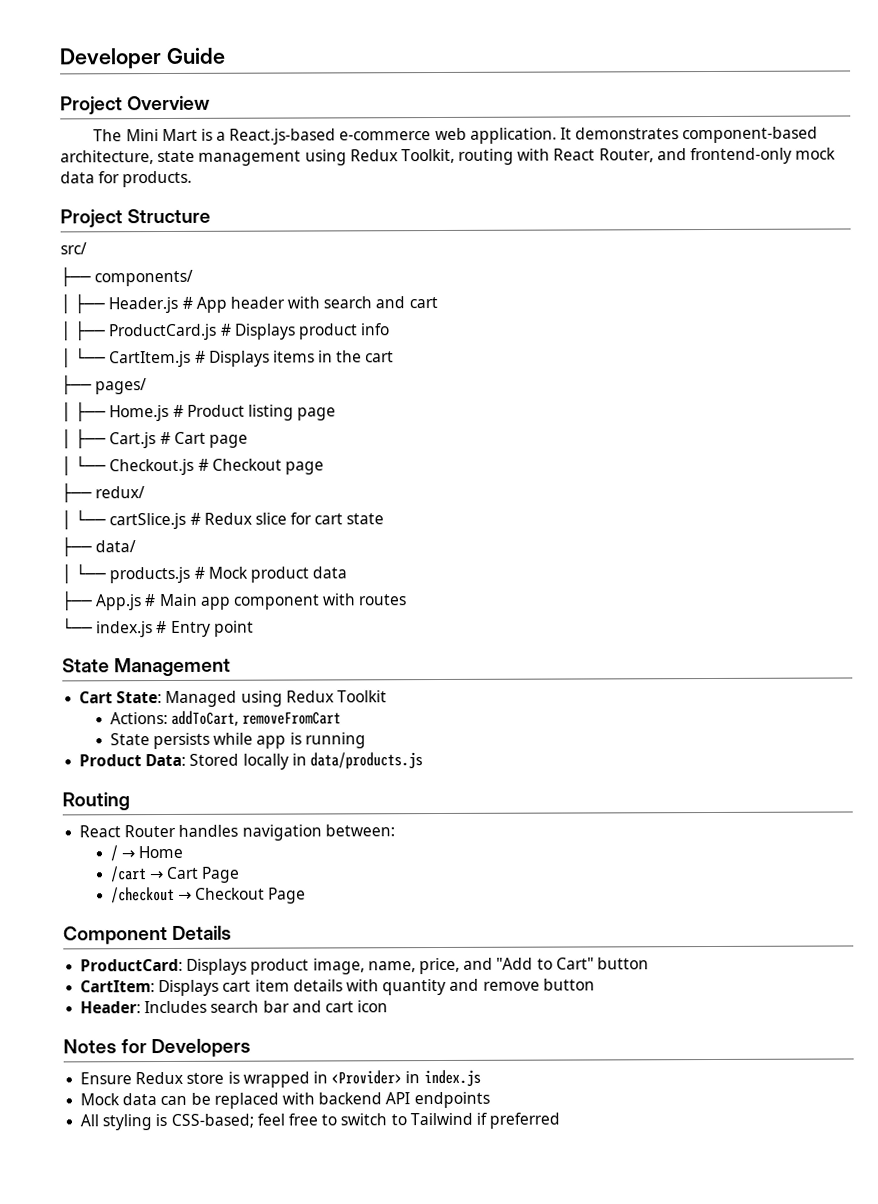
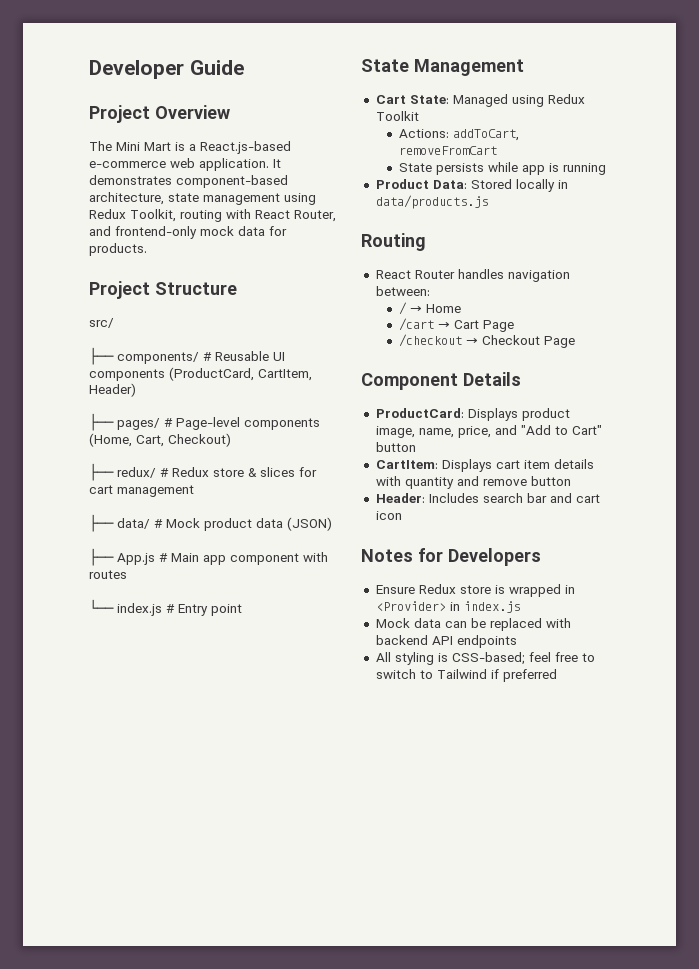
- ├── components/
- │ ├── Header.js # App header with search and cart
- │ ├── ProductCard.js # Displays product info
- │ └── CartItem.js # Displays items in the cart
- ├── pages/
- │ ├── Home.js # Product listing page
- │ ├── Cart.js # Cart page
- │ └── Checkout.js # Checkout page
- ├── redux/
- │ └── cartSlice.js # Redux slice for cart state
+ ├── components/ # Reusable UI components (ProductCard, CartItem, Header)
+ ├── pages/ # Page-level components (Home, Cart, Checkout)
+ ├── redux/ # Redux store & slices for cart management
- ├── data/
- │ └── products.js # Mock product data
+ ├── data/ # Mock product data (JSON)

